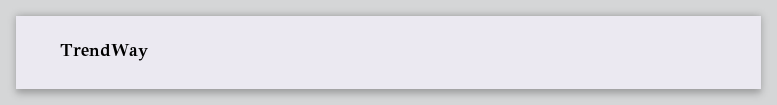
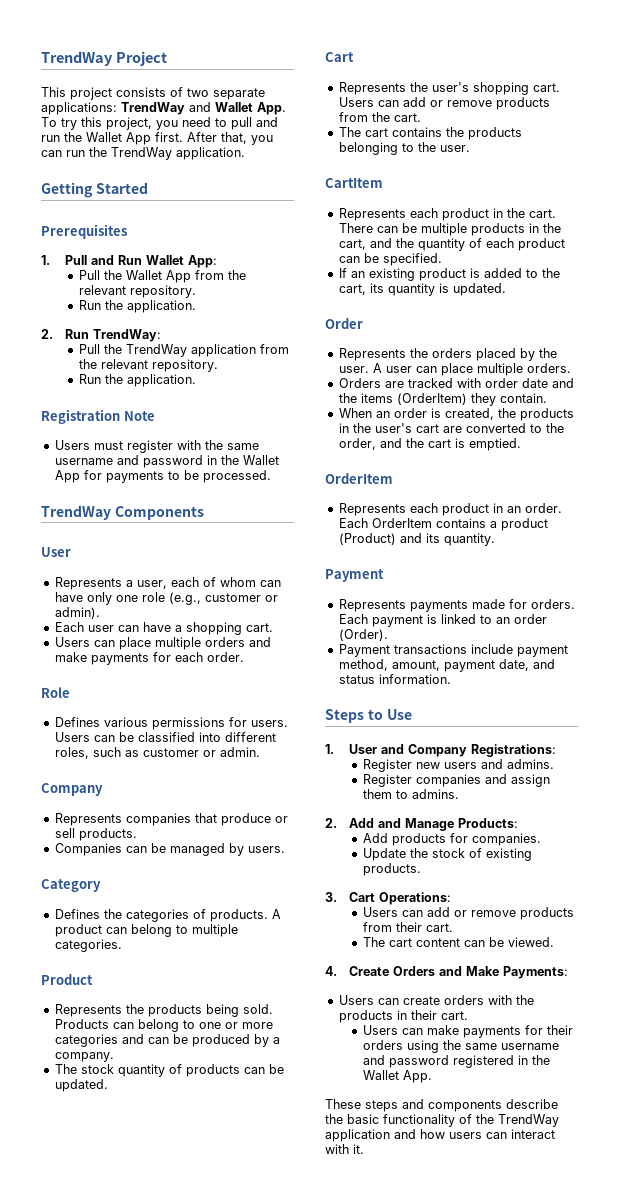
- TrendWay
+ TrendWay Project
+ This project consists of two separate applications: TrendWay and Wallet App. To try this project, you need to pull and run the Wallet App first. After that, you can run the TrendWay application.
+ Getting Started
+ Prerequisites
+ 1. Pull and Run Wallet App:
+ Pull the Wallet App from the relevant repository.
+ Run the application.
+ 2. Run TrendWay:
+ Pull the TrendWay application from the relevant repository.
+ Run the application.
+ Registration Note
+ Users must register with the same username and password in the Wallet App for payments to be processed.
+ TrendWay Components
+ User
+ Represents a user, each of whom can have only one role (e.g., customer or admin).
+ Each user can have a shopping cart.
+ Users can place multiple orders and make payments for each order.
+ Role
+ Defines various permissions for users. Users can be classified into different roles, such as customer or admin.
+ Company
+ Represents companies that produce or sell products.
+ Companies can be managed by users.
+ Category
+ Defines the categories of products. A product can belong to multiple categories.
+ Product
+ Represents the products being sold. Products can belong to one or more categories and can be produced by a company.
+ The stock quantity of products can be updated.
+ Cart
+ Represents the user's shopping cart. Users can add or remove products from the cart.
+ The cart contains the products belonging to the user.
+ CartItem
+ Represents each product in the cart. There can be multiple products in the cart, and the quantity of each product can be specified.
+ If an existing product is added to the cart, its quantity is updated.
+ Order
+ Represents the orders placed by the user. A user can place multiple orders.
+ Orders are tracked with order date and the items (OrderItem) they contain.
+ When an order is created, the products in the user's cart are converted to the order, and the cart is emptied.
+ OrderItem
+ Represents each product in an order. Each OrderItem contains a product (Product) and its quantity.
+ Payment
+ Represents payments made for orders. Each payment is linked to an order (Order).
+ Payment transactions include payment method, amount, payment date, and status information.
+ Steps to Use
+ 1. User and Company Registrations:
+ Register new users and admins.
+ Register companies and assign them to admins.
+ 2. Add and Manage Products:
+ Add products for companies.
+ Update the stock of existing products.
+ 3. Cart Operations:
+ Users can add or remove products from their cart.
+ The cart content can be viewed.
+ 4. Create Orders and Make Payments:
+ Users can create orders with the products in their cart.
+ Users can make payments for their orders using the same username and password registered in the Wallet App.
+ These steps and components describe the basic functionality of the TrendWay application and how users can interact with it.

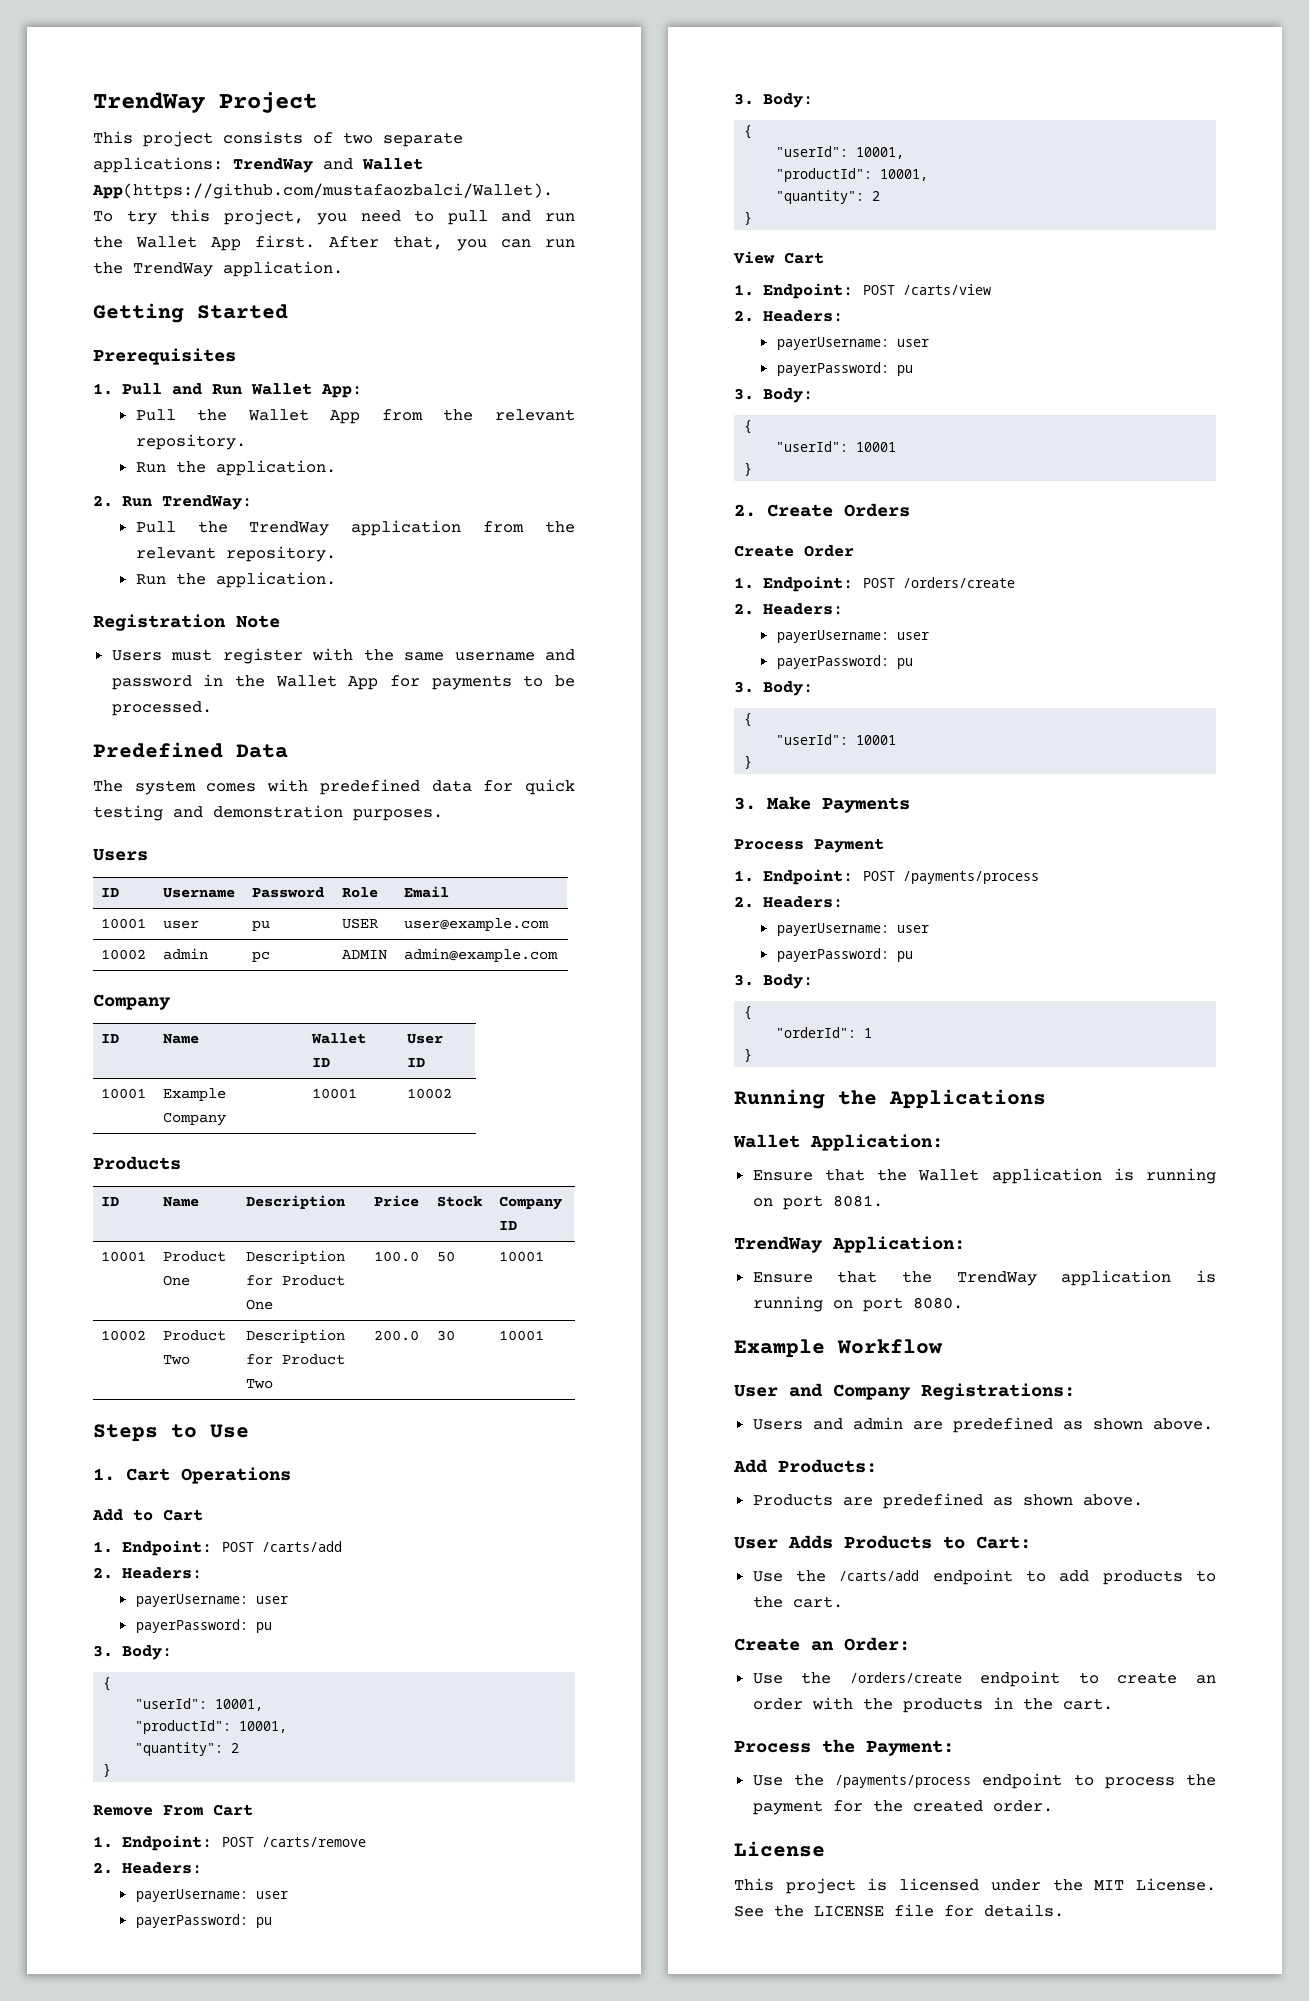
- This project consists of two separate applications: TrendWay and Wallet App. To try this project, you need to pull and run the Wallet App first.
+ This project consists of two separate applications: TrendWay and Wallet App(https://github.com/mustafaozbalci/Wallet). To try this project, you need to pull and run the Wallet App first.
- TrendWay Components
- User
- Represents a user, each of whom can have only one role (e.g., customer or admin).
- Each user can have a shopping cart.
- Users can place multiple orders and make payments for each order.
- Role
- Defines various permissions for users. Users can be classified into different roles, such as customer or admin.
+ Predefined Data
+ The system comes with predefined data for quick testing and demonstration purposes.
+ Users
+ ID | Username | Password | Role | Email
+ 10001 | user | pu | USER | user@example.com
+ 10002 | admin | pc | ADMIN | admin@example.com
  Company
- Represents companies that produce or sell products.
- Companies can be managed by users.
- Category
- Defines the categories of products. A product can belong to multiple categories.
- Product
- Represents the products being sold. Products can belong to one or more categories and can be produced by a company.
- The stock quantity of products can be updated.
- Cart
- Represents the user's shopping cart. Users can add or remove products from the cart.
- The cart contains the products belonging to the user.
- CartItem
- Represents each product in the cart. There can be multiple products in the cart, and the quantity of each product can be specified.
- If an existing product is added to the cart, its quantity is updated.
- Order
- Represents the orders placed by the user. A user can place multiple orders.
- Orders are tracked with order date and the items (OrderItem) they contain.
- When an order is created, the products in the user's cart are converted to the order, and the cart is emptied.
- OrderItem
- Represents each product in an order. Each OrderItem contains a product (Product) and its quantity.
- Payment
- Represents payments made for orders. Each payment is linked to an order (Order).
- Payment transactions include payment method, amount, payment date, and status information.
+ ID | Name | Wallet ID | User ID
+ 10001 | Example Company | 10001 | 10002
+ Products
+ ID | Name | Description | Price | Stock | Company ID
+ 10001 | Product One | Description for Product One | 100.0 | 50 | 10001
+ 10002 | Product Two | Description for Product Two | 200.0 | 30 | 10001
  Steps to Use
- 1. User and Company Registrations:
- Register new users and admins.
- Register companies and assign them to admins.
- 2. Add and Manage Products:
- Add products for companies.
- Update the stock of existing products.
- 3. Cart Operations:
- Users can add or remove products from their cart.
- The cart content can be viewed.
- 4. Create Orders and Make Payments:
- Users can create orders with the products in their cart.
- Users can make payments for their orders using the same username and password registered in the Wallet App.
- These steps and components describe the basic functionality of the TrendWay application and how users can interact with it.
+ 1. Cart Operations
+ Add to Cart
+ 1. Endpoint: POST /carts/add
+ 2. Headers:
+ payerUsername: user
+ payerPassword: pu
+ 3. Body:
+ {
+ "userId": 10001,
+ "productId": 10001,
+ "quantity": 2
+ }
+ Remove From Cart
+ 1. Endpoint: POST /carts/remove
+ 2. Headers:
+ payerUsername: user
+ payerPassword: pu
+ 3. Body:
+ {
+ "userId": 10001,
+ "productId": 10001,
+ "quantity": 2
+ }
+ View Cart
+ 1. Endpoint: POST /carts/view
+ 2. Headers:
+ payerUsername: user
+ payerPassword: pu
+ 3. Body:
+ {
+ "userId": 10001
+ }
+ 2. Create Orders
+ Create Order
+ 1. Endpoint: POST /orders/create
+ 2. Headers:
+ payerUsername: user
+ payerPassword: pu
+ 3. Body:
+ {
+ "userId": 10001
+ }
+ 3. Make Payments
+ Process Payment
+ 1. Endpoint: POST /payments/process
+ 2. Headers:
+ payerUsername: user
+ payerPassword: pu
+ 3. Body:
+ {
+ "orderId": 1
+ }
+ Running the Applications
+ Wallet Application:
+ Ensure that the Wallet application is running on port 8081.
+ TrendWay Application:
+ Ensure that the TrendWay application is running on port 8080.
+ Example Workflow
+ User and Company Registrations:
+ Users and admin are predefined as shown above.
+ Add Products:
+ Products are predefined as shown above.
+ User Adds Products to Cart:
+ Use the /carts/add endpoint to add products to the cart.
+ Create an Order:
+ Use the /orders/create endpoint to create an order with the products in the cart.
+ Process the Payment:
+ Use the /payments/process endpoint to process the payment for the created order.
+ License
+ This project is licensed under the MIT License. See the LICENSE file for details.

